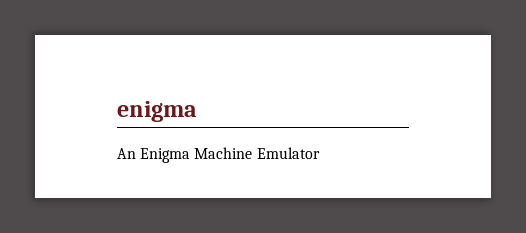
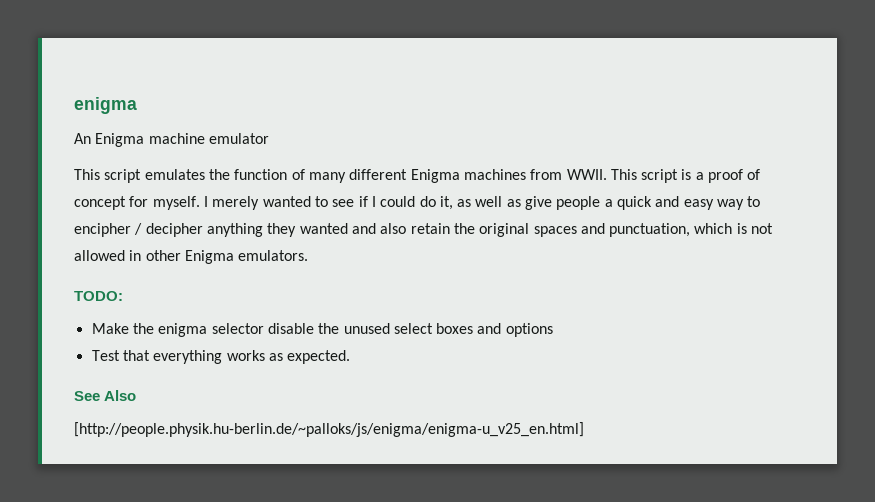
- An Enigma Machine Emulator
+ An Enigma machine emulator
+ This script emulates the function of many different Enigma machines from WWII. This script is a proof of concept for myself. I merely wanted to see if I could do it, as well as give people a quick and easy way to encipher / decipher anything they wanted and also retain the original spaces and punctuation, which is not allowed in other Enigma emulators.
+ TODO:
+ Make the enigma selector disable the unused select boxes and options
+ Test that everything works as expected.
+ See Also
+ [http://people.physik.hu-berlin.de/~palloks/js/enigma/enigma-u_v25_en.html]

